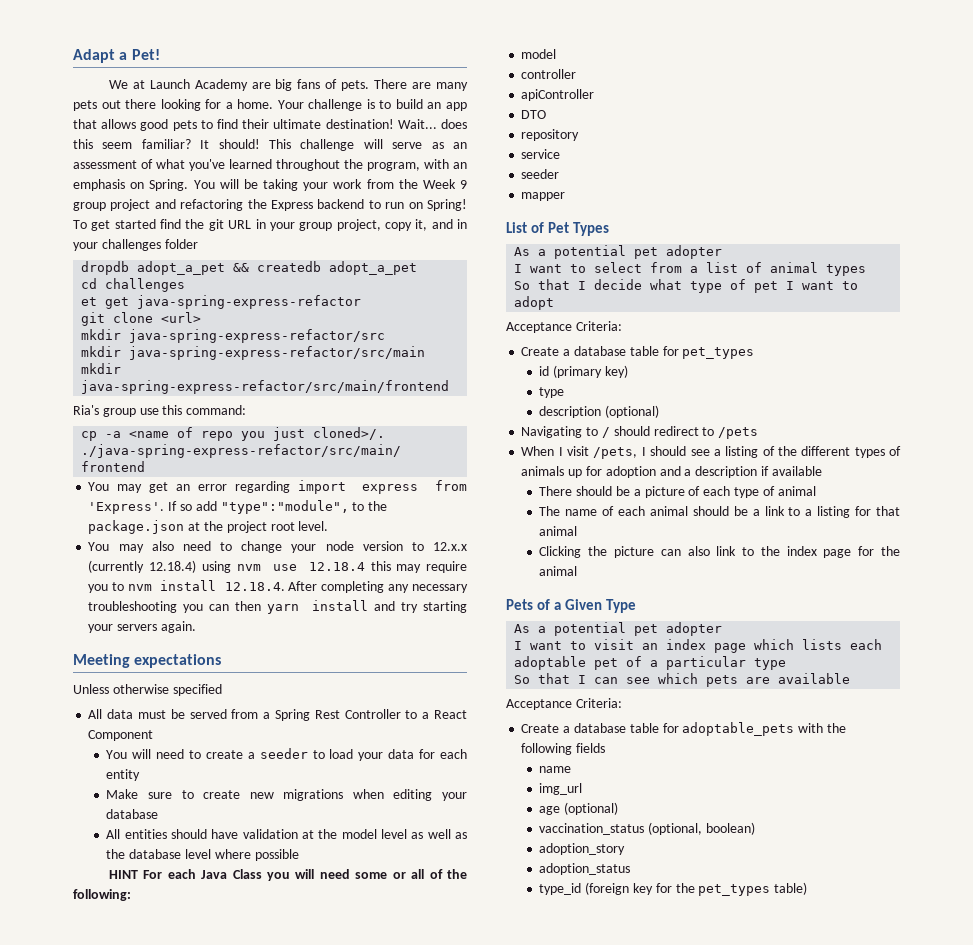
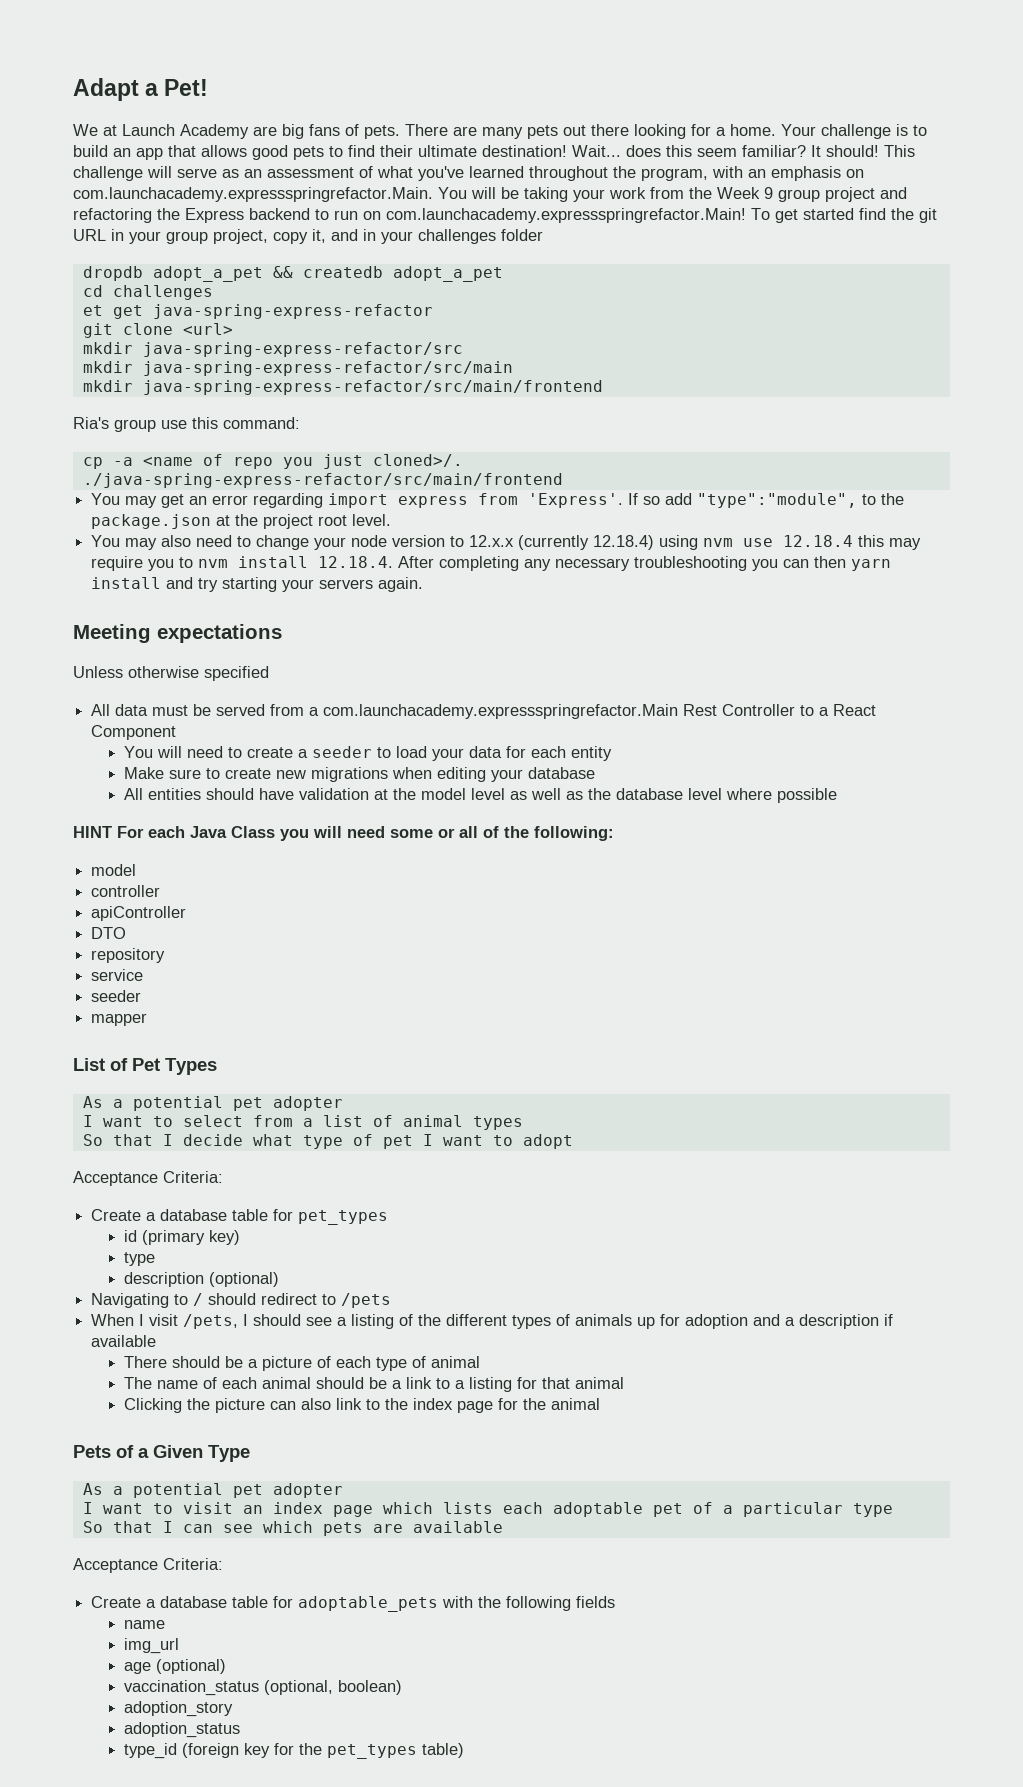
- This challenge will serve as an assessment of what you've learned throughout the program, with an emphasis on Spring. You will be taking your work from the Week 9 group project and refactoring the Express backend to run on Spring!
+ This challenge will serve as an assessment of what you've learned throughout the program, with an emphasis on com.launchacademy.expressspringrefactor.Main. You will be taking your work from the Week 9 group project and refactoring the Express backend to run on com.launchacademy.expressspringrefactor.Main!
- All data must be served from a Spring Rest Controller to a React Component
+ All data must be served from a com.launchacademy.expressspringrefactor.Main Rest Controller to a React Component

